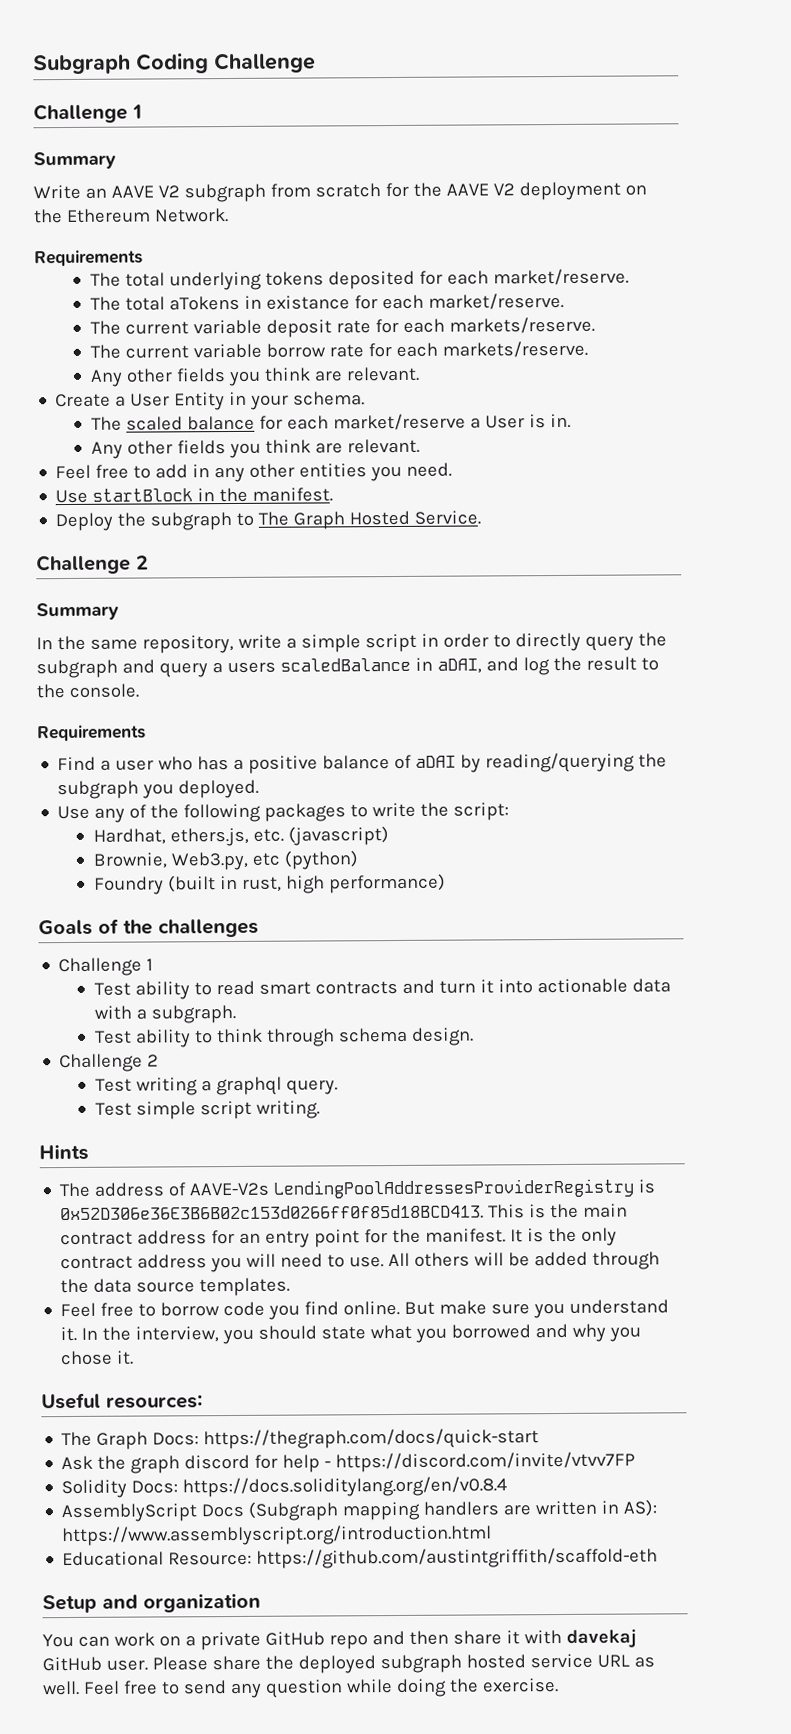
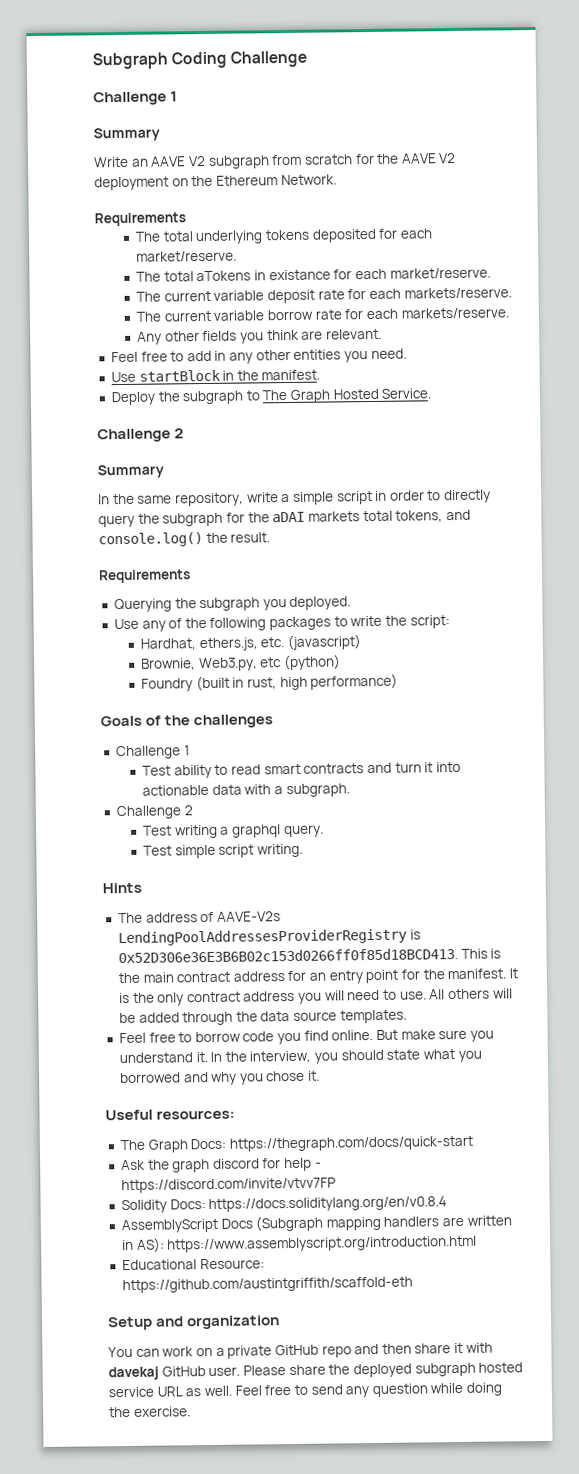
- Create a User Entity in your schema.
- The scaled balance for each market/reserve a User is in.
- Any other fields you think are relevant.
- In the same repository, write a simple script in order to directly query the subgraph and query a users scaledBalance in aDAI, and log the result to the console.
+ In the same repository, write a simple script in order to directly query the subgraph for the aDAI markets total tokens, and console.log() the result.
  Requirements
- Find a user who has a positive balance of aDAI by reading/querying the subgraph you deployed.
+ Querying the subgraph you deployed.
- Test ability to think through schema design.

